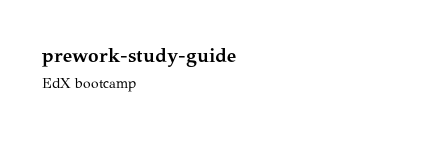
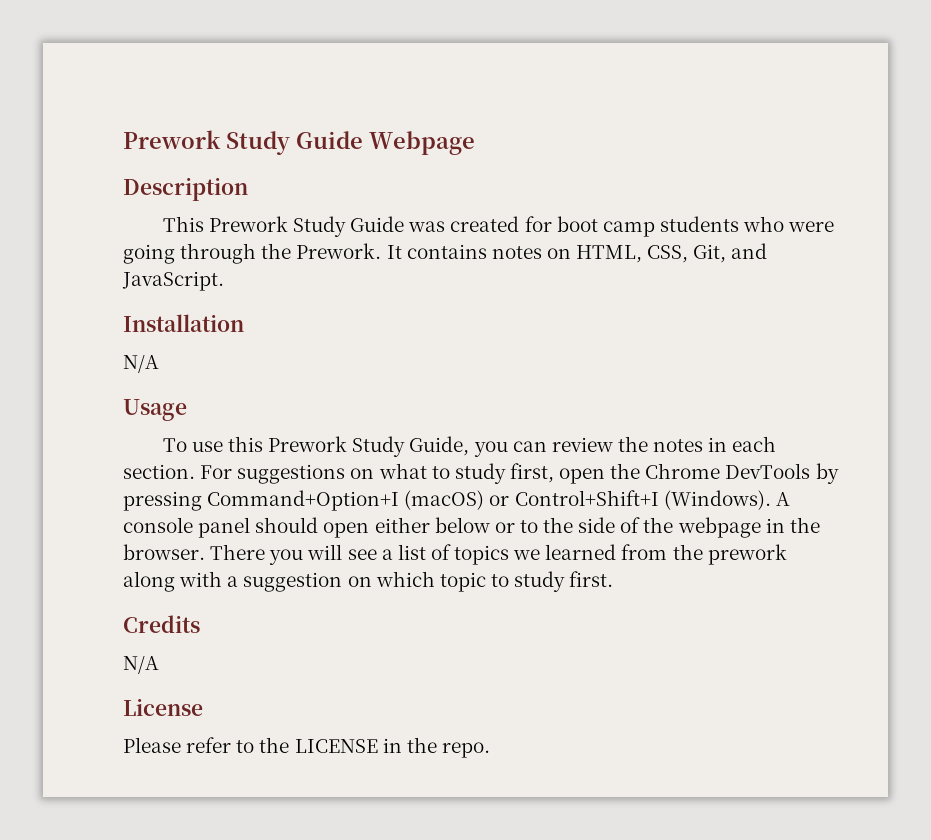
- prework-study-guide
- EdX bootcamp
+ Prework Study Guide Webpage
+ Description
+ This Prework Study Guide was created for boot camp students who were going through the Prework. It contains notes on HTML, CSS, Git, and JavaScript.
+ Installation
+ N/A
+ Usage
+ To use this Prework Study Guide, you can review the notes in each section. For suggestions on what to study first, open the Chrome DevTools by pressing Command+Option+I (macOS) or Control+Shift+I (Windows). A console panel should open either below or to the side of the webpage in the browser. There you will see a list of topics we learned from the prework along with a suggestion on which topic to study first.
+ Credits
+ N/A
+ License
+ Please refer to the LICENSE in the repo.

